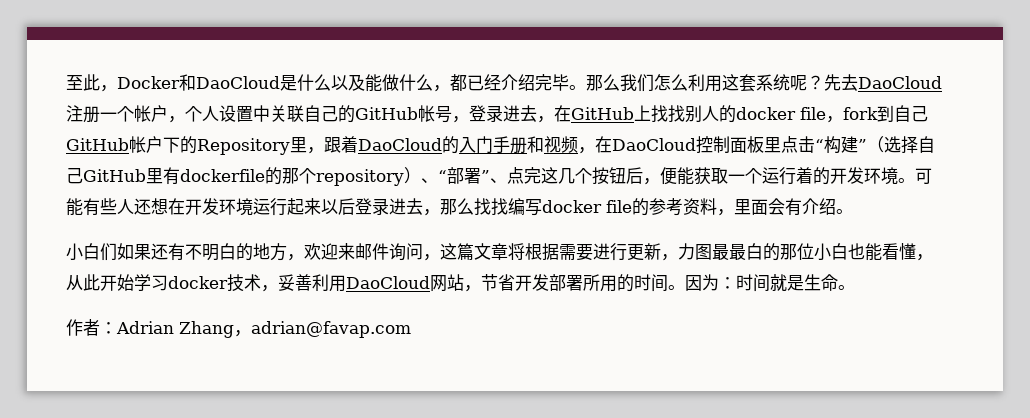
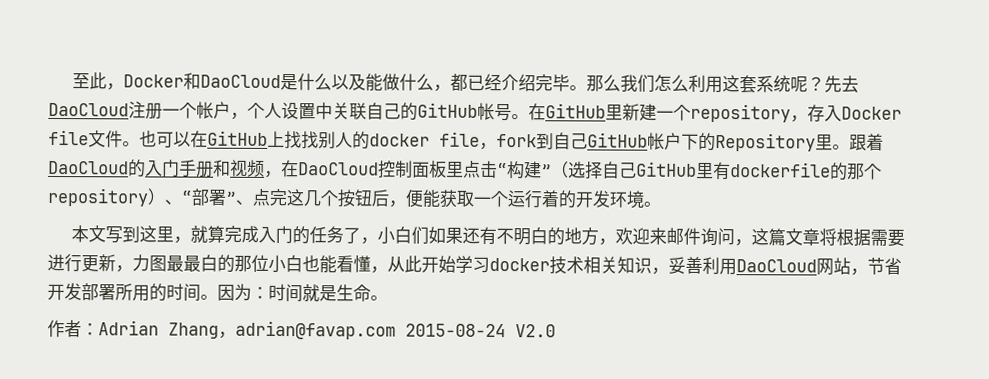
- 先去DaoCloud注册一个帐户，个人设置中关联自己的GitHub帐号，登录进去，在GitHub上找找别人的docker file，fork到自己GitHub帐户下的Repository里，跟着DaoCloud的入门手册和视频，在DaoCloud控制面板里点击“构建”（选择自己GitHub里有dockerfile的那个repository）、“部署”、点完这几个按钮后，便能获取一个运行着的开发环境。可能有些人还想在开发环境运行起来以后登录进去，那么找找编写docker file的参考资料，里面会有介绍。
- 小白们如果还有不明白的地方，欢迎来邮件询问，这篇文章将根据需要进行更新，力图最最白的那位小白也能看懂，从此开始学习docker技术，妥善利用DaoCloud网站，节省开发部署所用的时间。
+ 先去DaoCloud注册一个帐户，个人设置中关联自己的GitHub帐号。在GitHub里新建一个repository，存入Docker file文件。也可以在GitHub上找找别人的docker file，fork到自己GitHub帐户下的Repository里。跟着DaoCloud的入门手册和视频，在DaoCloud控制面板里点击“构建”（选择自己GitHub里有dockerfile的那个repository）、“部署”、点完这几个按钮后，便能获取一个运行着的开发环境。
+ 本文写到这里，就算完成入门的任务了，小白们如果还有不明白的地方，欢迎来邮件询问，这篇文章将根据需要进行更新，力图最最白的那位小白也能看懂，从此开始学习docker技术相关知识，妥善利用DaoCloud网站，节省开发部署所用的时间。
- 作者：Adrian Zhang，adrian@favap.com
+ 作者：Adrian Zhang，adrian@favap.com 2015-08-24 V2.0

